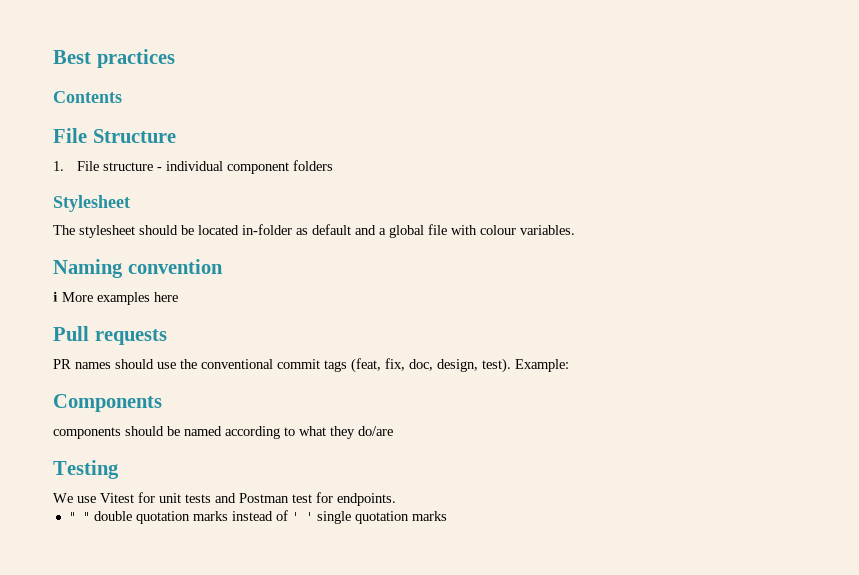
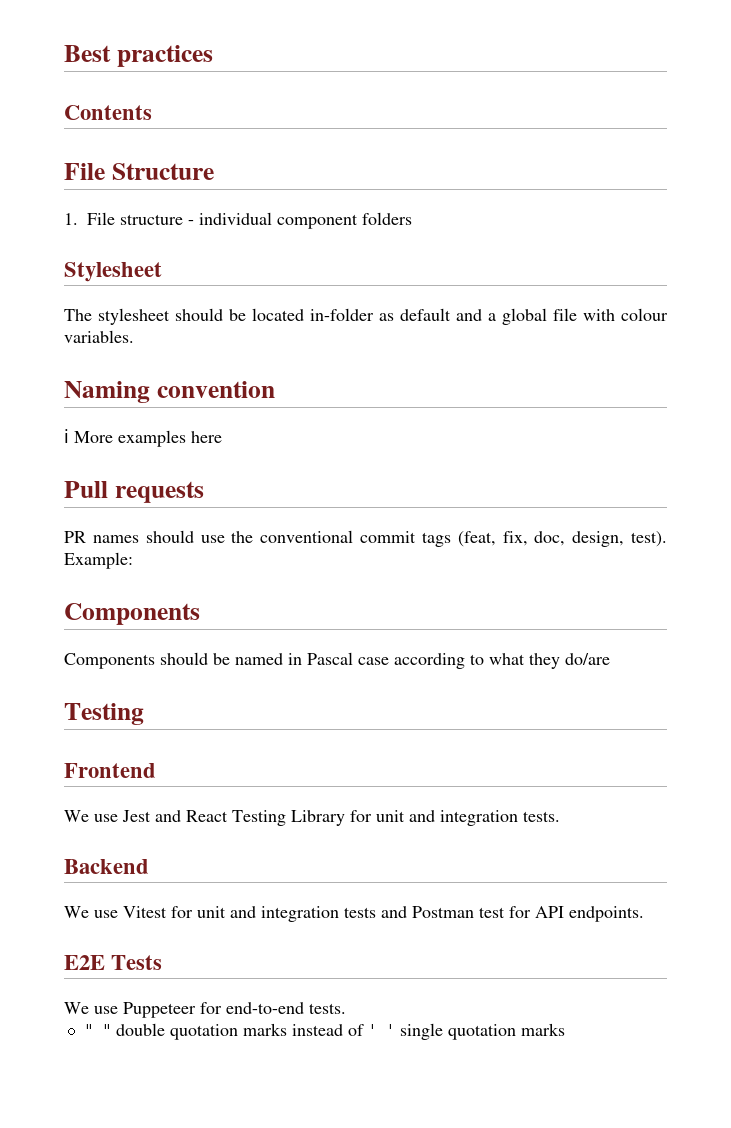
- components should be named according to what they do/are
+ Components should be named in Pascal case according to what they do/are
+ Frontend
+ We use Jest and React Testing Library for unit and integration tests.
+ Backend
- We use Vitest for unit tests and Postman test for endpoints.
+ We use Vitest for unit and integration tests and Postman test for API endpoints.
+ E2E Tests
+ We use Puppeteer for end-to-end tests.

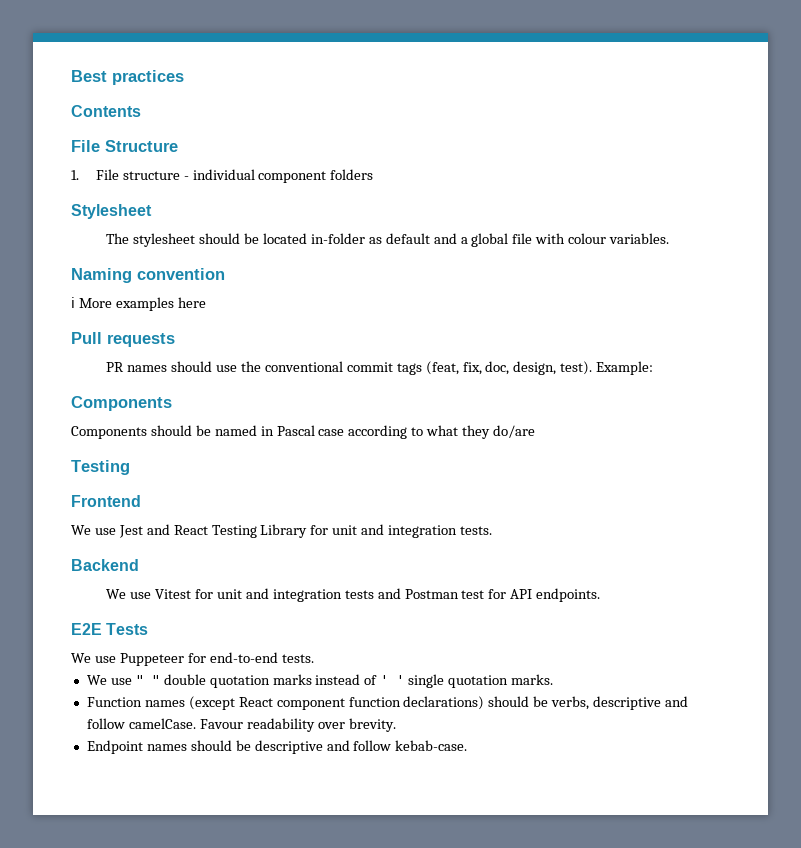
- " " double quotation marks instead of ' ' single quotation marks
+ We use " " double quotation marks instead of ' ' single quotation marks.
+ Function names (except React component function declarations) should be verbs, descriptive and follow camelCase. Favour readability over brevity.
+ Endpoint names should be descriptive and follow kebab-case.

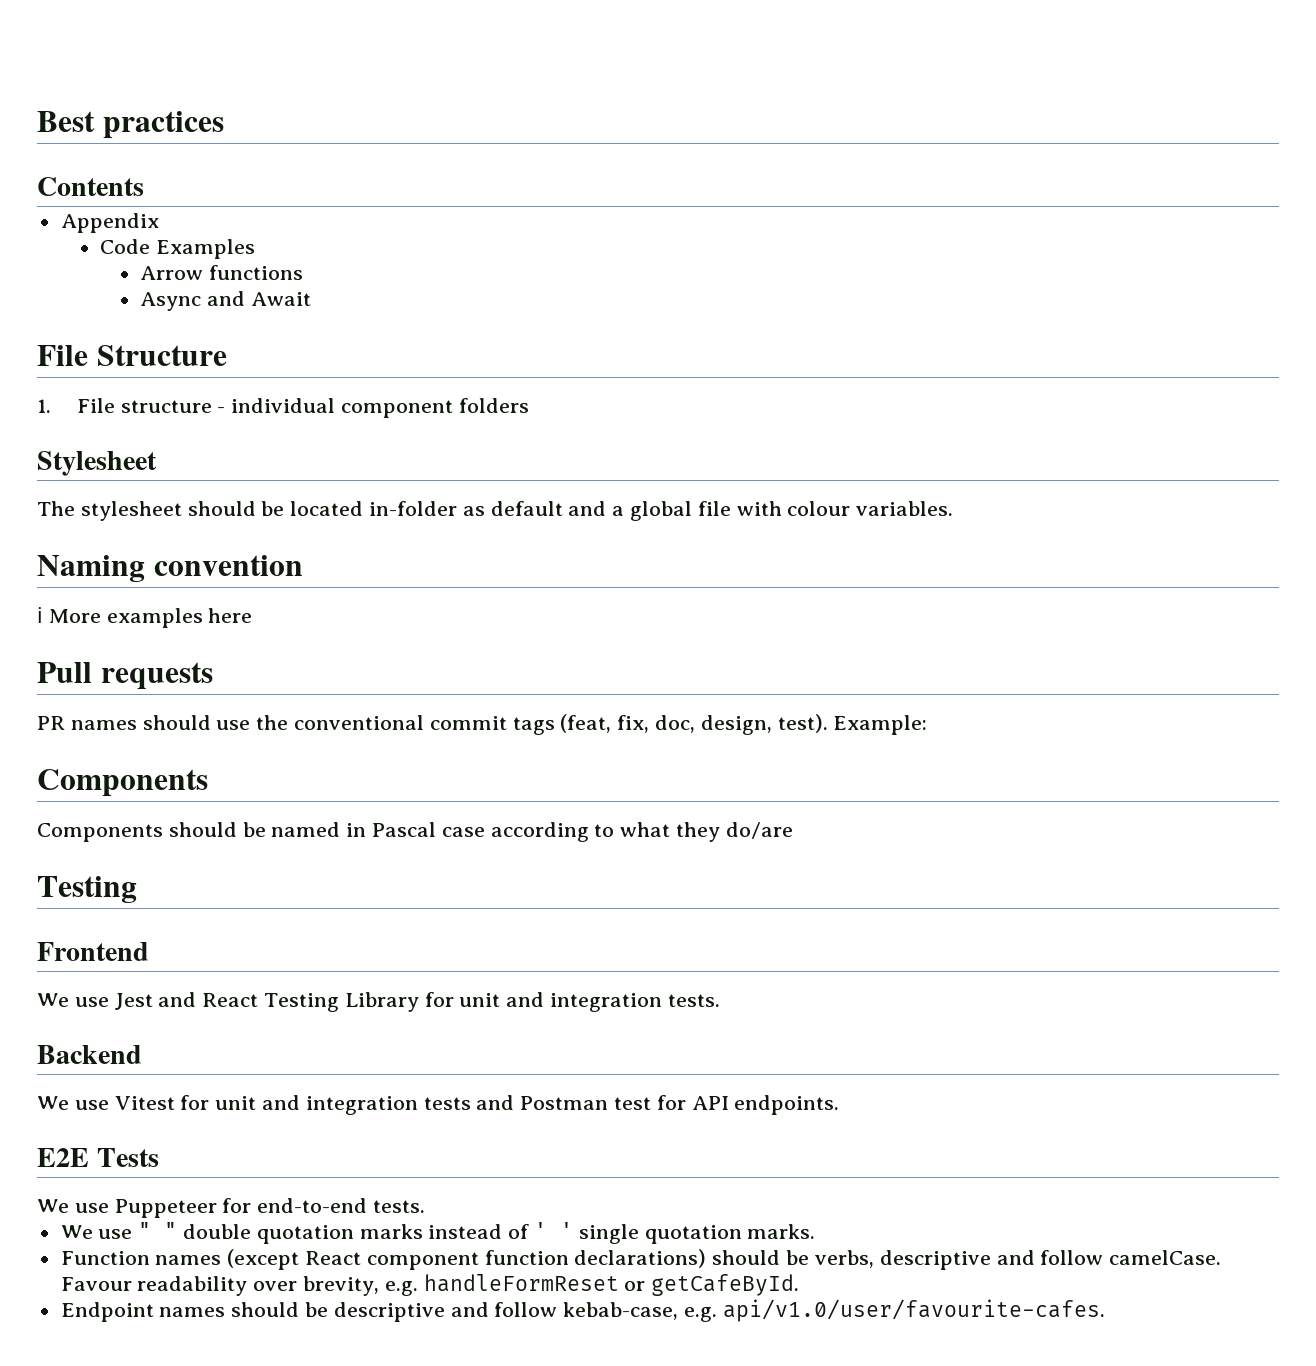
+ Appendix
+ Code Examples
+ Arrow functions
+ Async and Await
- Favour readability over brevity.
+ Favour readability over brevity, e.g. handleFormReset or getCafeById.
- Endpoint names should be descriptive and follow kebab-case.
+ Endpoint names should be descriptive and follow kebab-case, e.g. api/v1.0/user/favourite-cafes.

